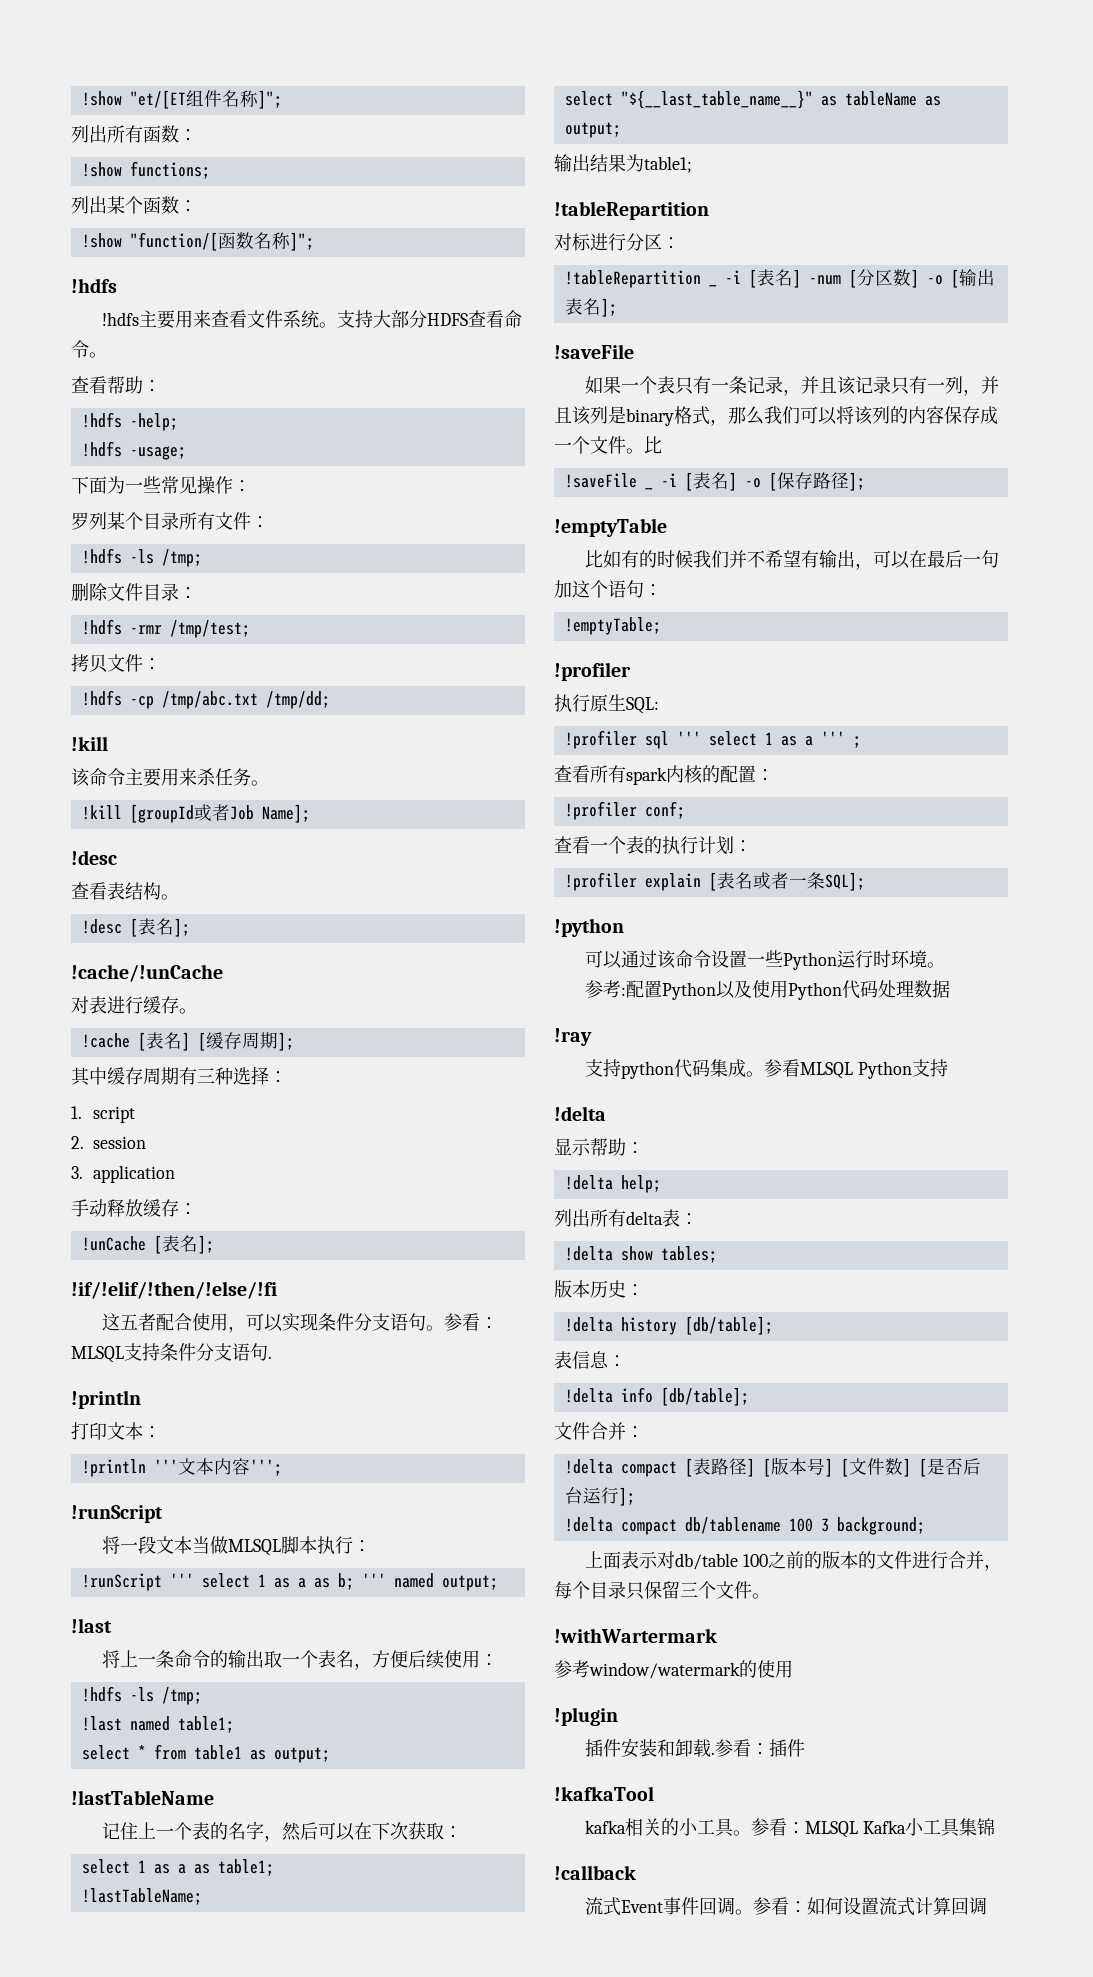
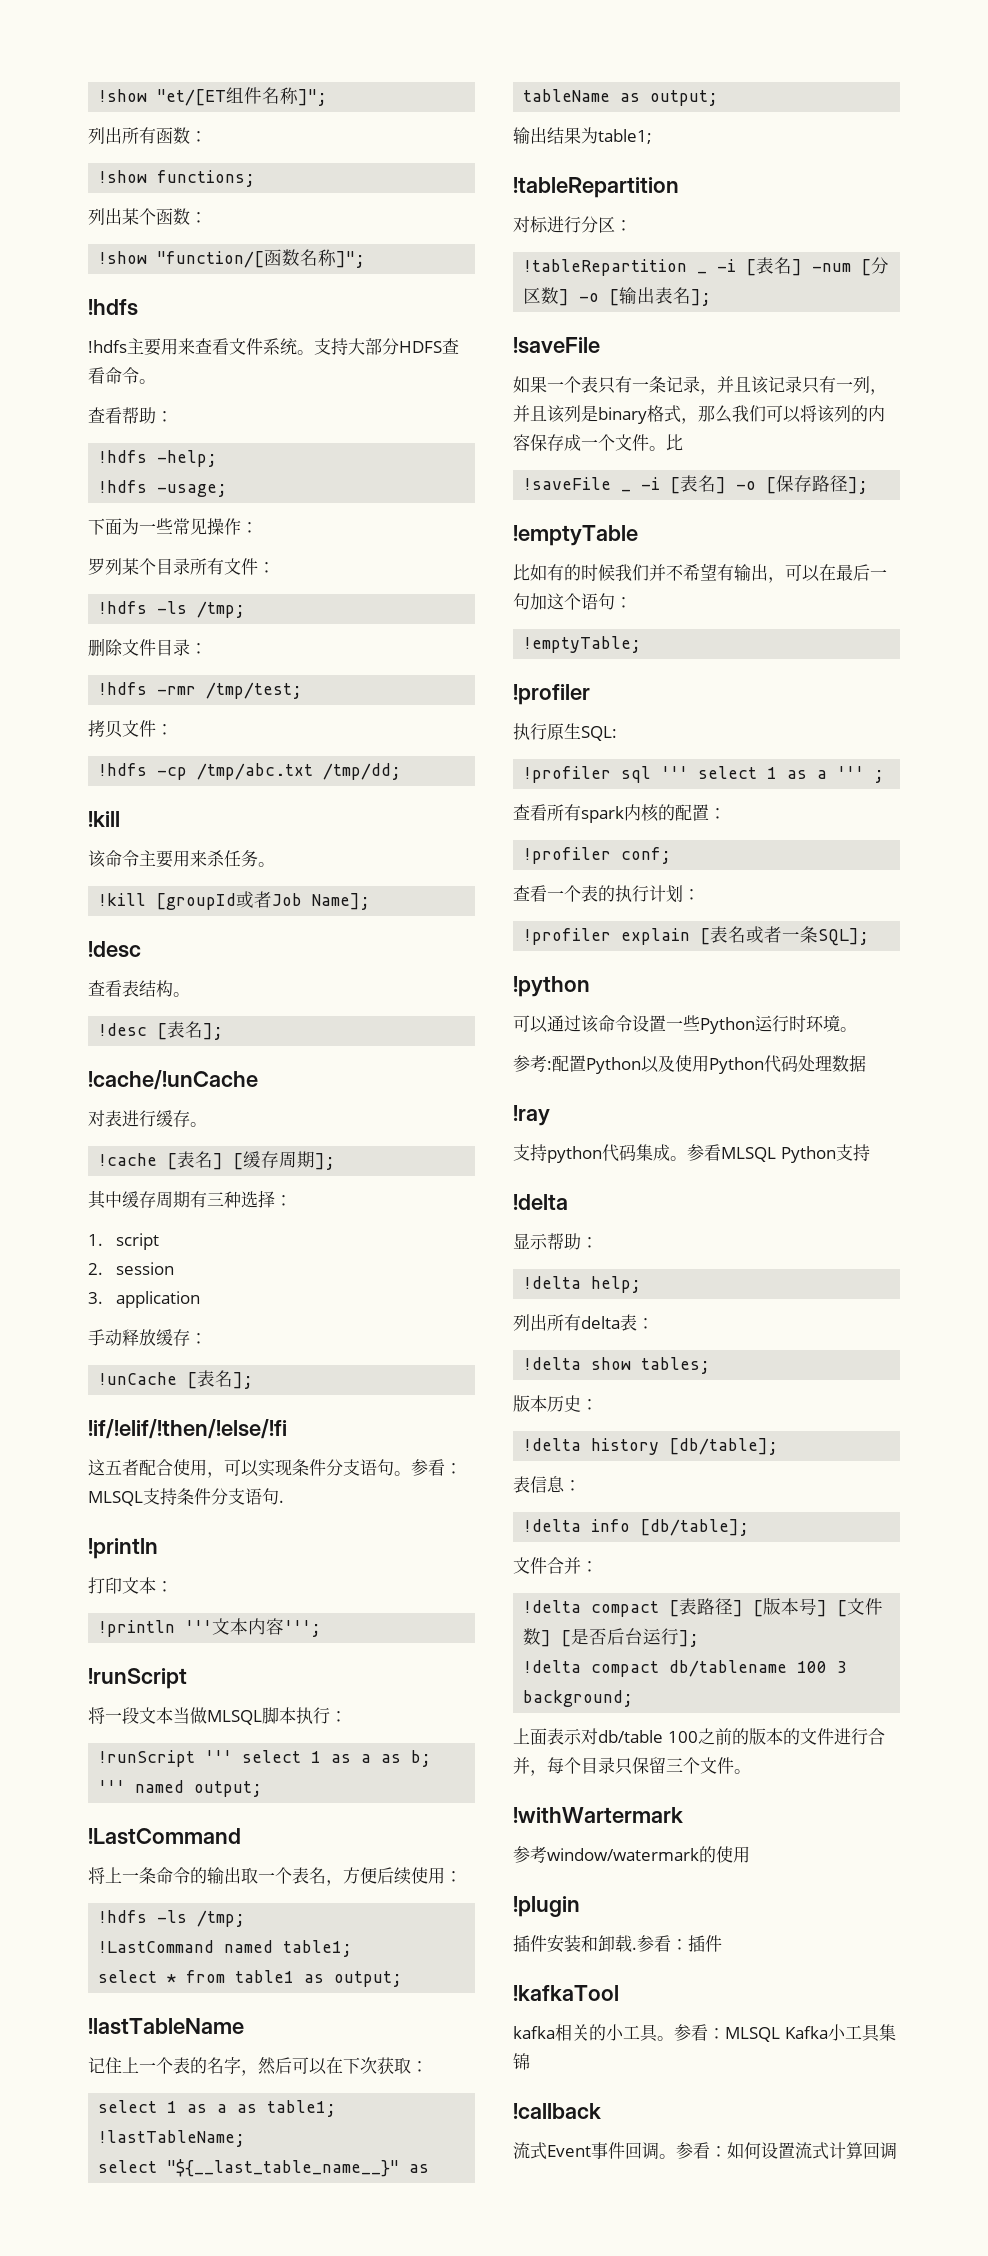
  !runScript ''' select 1 as a as b; ''' named output;
- !last
+ !LastCommand
- !last named table1;
+ !LastCommand named table1;

